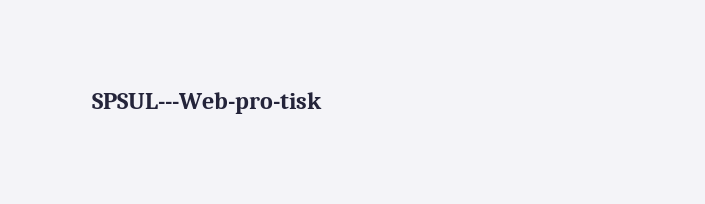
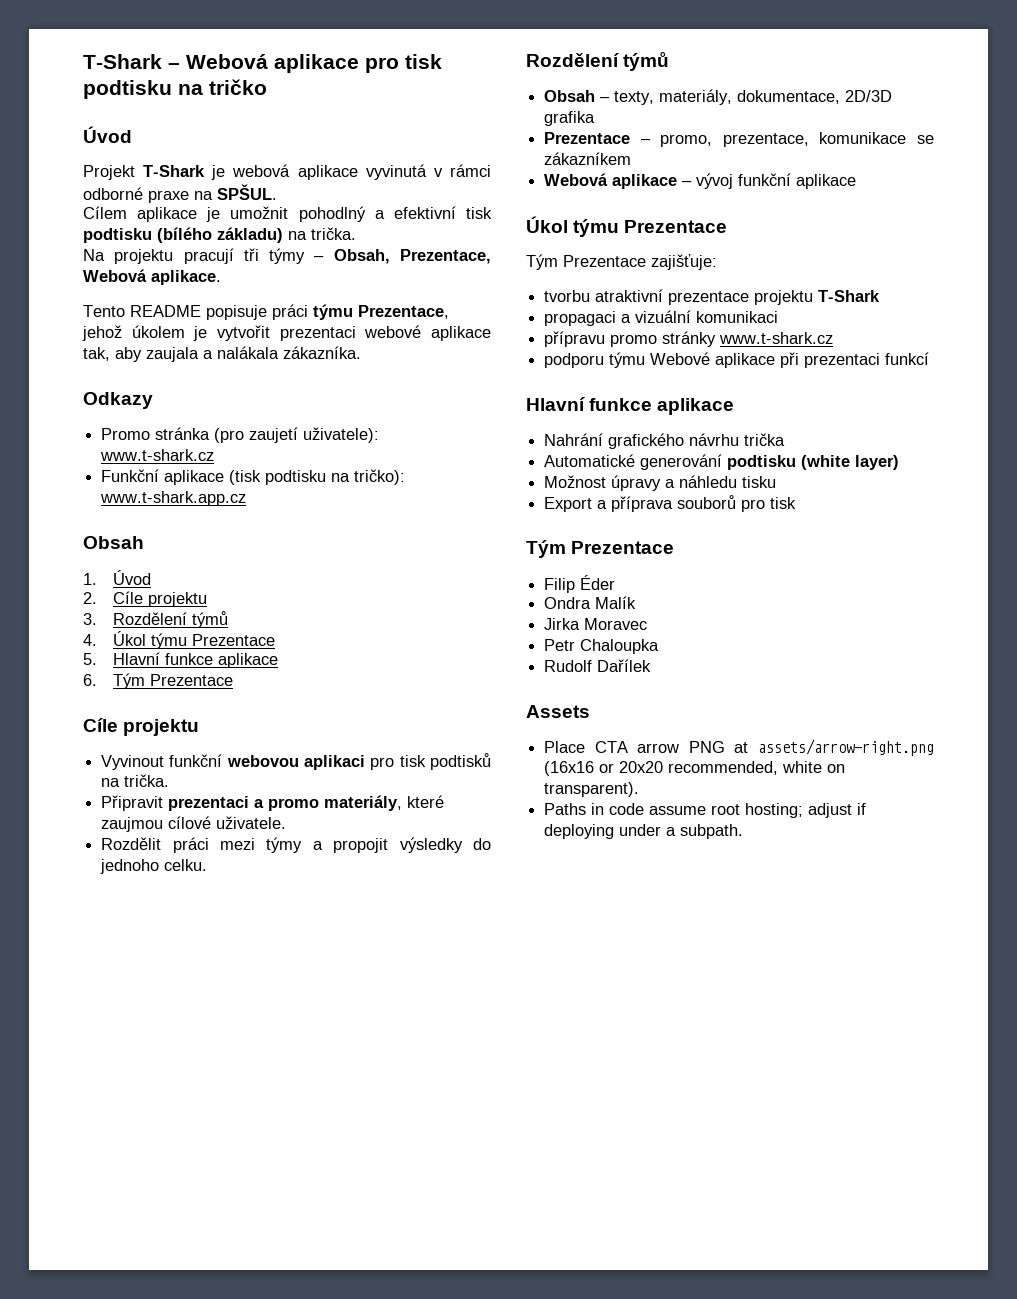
- SPSUL---Web-pro-tisk
+ T-Shark – Webová aplikace pro tisk podtisku na tričko
+ Úvod
+ Projekt T-Shark je webová aplikace vyvinutá v rámci odborné praxe na SPŠUL.
+ Cílem aplikace je umožnit pohodlný a efektivní tisk podtisku (bílého základu) na trička.
+ Na projektu pracují tři týmy – Obsah, Prezentace, Webová aplikace.
+ Tento README popisuje práci týmu Prezentace, jehož úkolem je vytvořit prezentaci webové aplikace tak, aby zaujala a nalákala zákazníka.
+ Odkazy
+ Promo stránka (pro zaujetí uživatele): www.t-shark.cz
+ Funkční aplikace (tisk podtisku na tričko): www.t-shark.app.cz
+ Obsah
+ 1. Úvod
+ 2. Cíle projektu
+ 3. Rozdělení týmů
+ 4. Úkol týmu Prezentace
+ 5. Hlavní funkce aplikace
+ 6. Tým Prezentace
+ Cíle projektu
+ Vyvinout funkční webovou aplikaci pro tisk podtisků na trička.
+ Připravit prezentaci a promo materiály, které zaujmou cílové uživatele.
+ Rozdělit práci mezi týmy a propojit výsledky do jednoho celku.
+ Rozdělení týmů
+ Obsah – texty, materiály, dokumentace, 2D/3D grafika
+ Prezentace – promo, prezentace, komunikace se zákazníkem
+ Webová aplikace – vývoj funkční aplikace
+ Úkol týmu Prezentace
+ Tým Prezentace zajišťuje:
+ tvorbu atraktivní prezentace projektu T-Shark
+ propagaci a vizuální komunikaci
+ přípravu promo stránky www.t-shark.cz
+ podporu týmu Webové aplikace při prezentaci funkcí
+ Hlavní funkce aplikace
+ Nahrání grafického návrhu trička
+ Automatické generování podtisku (white layer)
+ Možnost úpravy a náhledu tisku
+ Export a příprava souborů pro tisk
+ Tým Prezentace
+ Filip Éder
+ Ondra Malík
+ Jirka Moravec
+ Petr Chaloupka
+ Rudolf Dařílek
+ Assets
+ Place CTA arrow PNG at assets/arrow-right.png (16x16 or 20x20 recommended, white on transparent).
+ Paths in code assume root hosting; adjust if deploying under a subpath.

